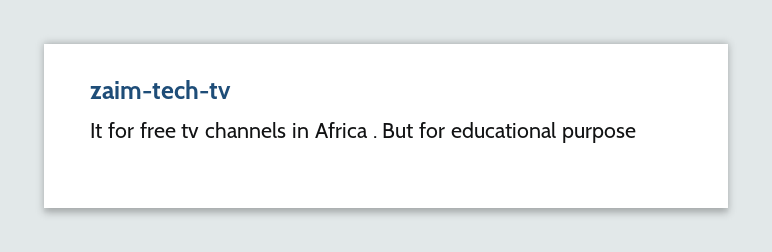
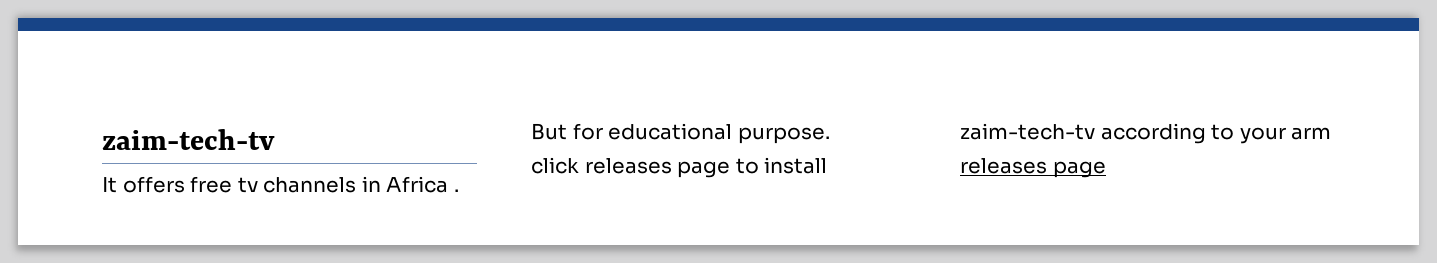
- It for free tv channels in Africa .
+ It offers free tv channels in Africa .
- But for educational purpose
+ But for educational purpose.
+ click releases page to install zaim-tech-tv according to your arm
+ releases page

